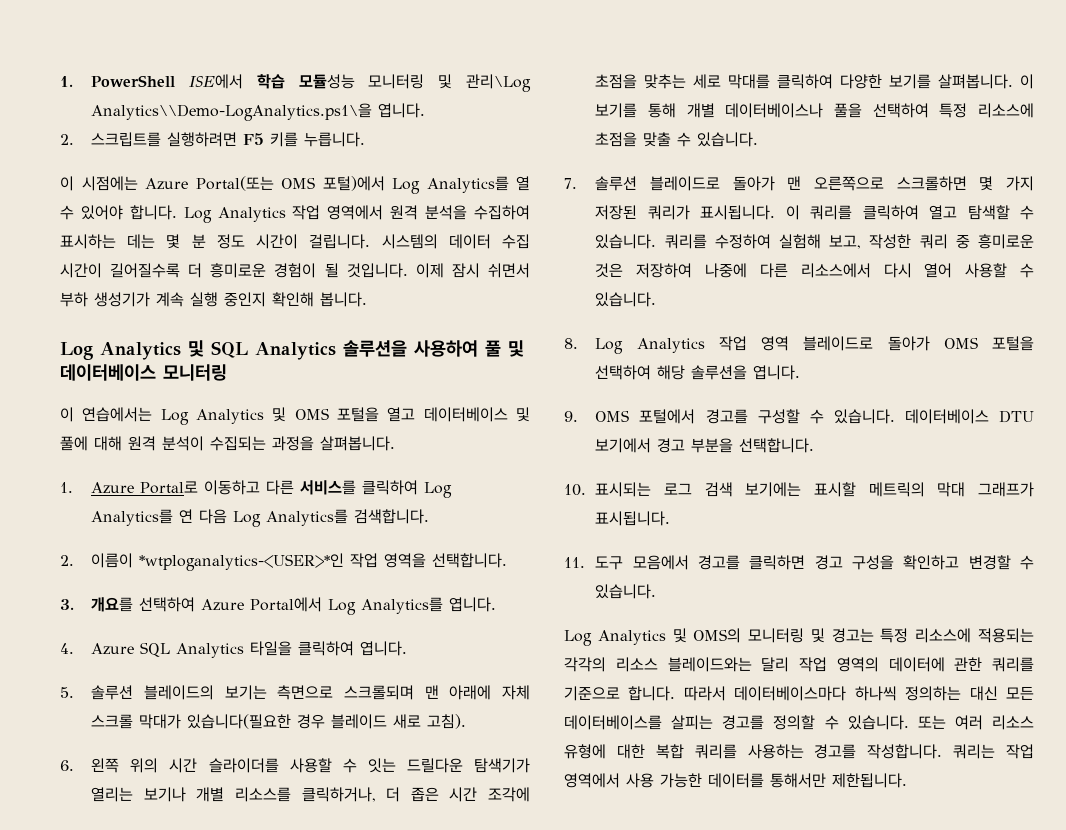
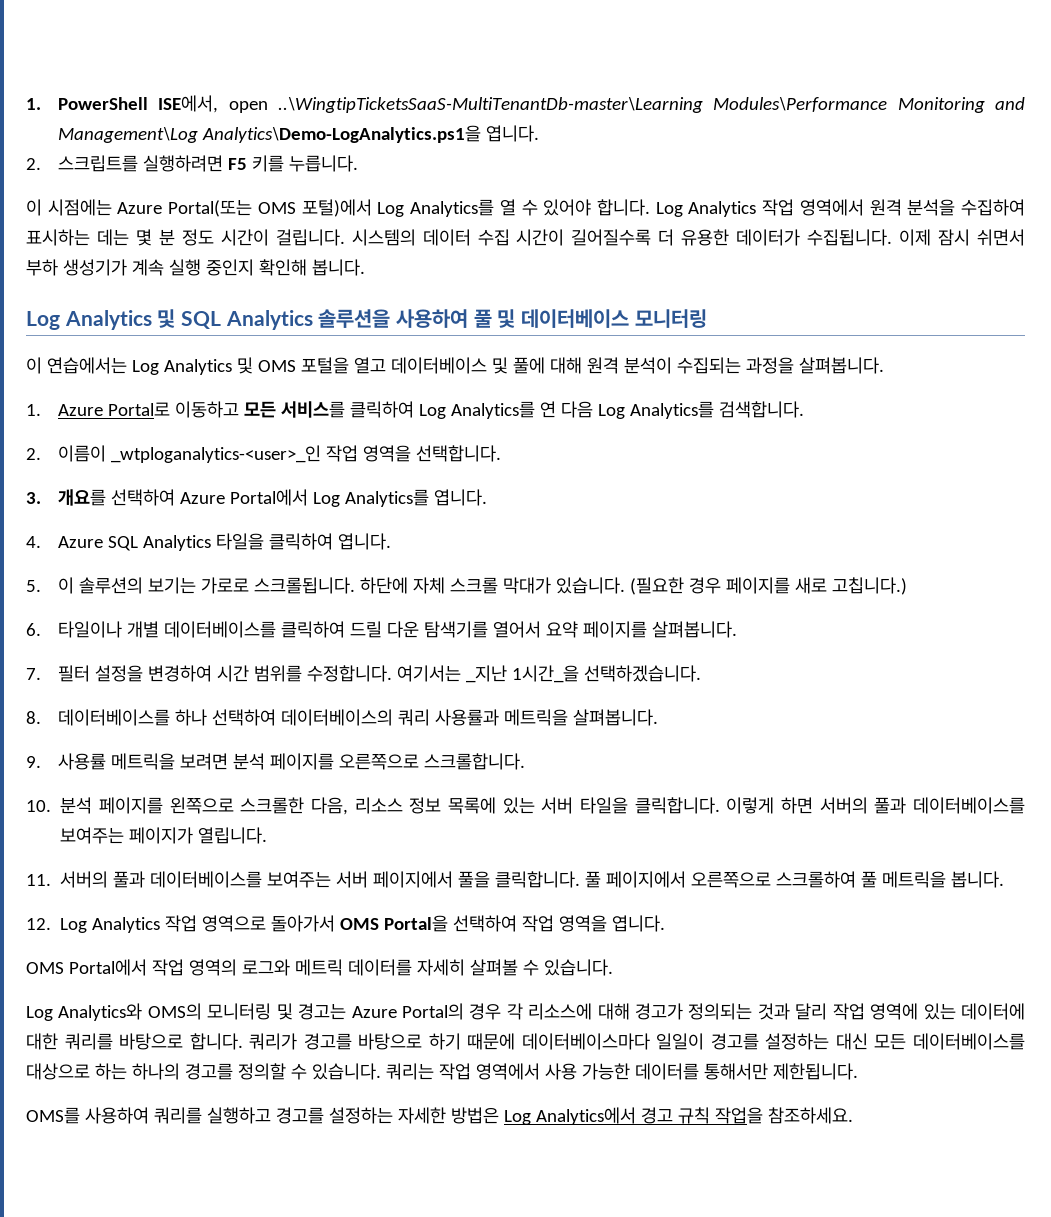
- 1. PowerShell ISE에서 학습 모듈성능 모니터링 및 관리\Log Analytics\\Demo-LogAnalytics.ps1\을 엽니다.
+ 1. PowerShell ISE에서, open ..\WingtipTicketsSaaS-MultiTenantDb-master\Learning Modules\Performance Monitoring and Management\Log Analytics\Demo-LogAnalytics.ps1을 엽니다.
- 시스템의 데이터 수집 시간이 길어질수록 더 흥미로운 경험이 될 것입니다.
+ 시스템의 데이터 수집 시간이 길어질수록 더 유용한 데이터가 수집됩니다.
- 1. Azure Portal로 이동하고 다른 서비스를 클릭하여 Log Analytics를 연 다음 Log Analytics를 검색합니다.
+ 1. Azure Portal로 이동하고 모든 서비스를 클릭하여 Log Analytics를 연 다음 Log Analytics를 검색합니다.
- 2. 이름이 *wtploganalytics-<USER>*인 작업 영역을 선택합니다.
+ 2. 이름이 _wtploganalytics-<user>_인 작업 영역을 선택합니다.
- 5. 솔루션 블레이드의 보기는 측면으로 스크롤되며 맨 아래에 자체 스크롤 막대가 있습니다(필요한 경우 블레이드 새로 고침).
- 6. 왼쪽 위의 시간 슬라이더를 사용할 수 잇는 드릴다운 탐색기가 열리는 보기나 개별 리소스를 클릭하거나, 더 좁은 시간 조각에 초점을 맞추는 세로 막대를 클릭하여 다양한 보기를 살펴봅니다. 이 보기를 통해 개별 데이터베이스나 풀을 선택하여 특정 리소스에 초점을 맞출 수 있습니다.
- 7. 솔루션 블레이드로 돌아가 맨 오른쪽으로 스크롤하면 몇 가지 저장된 쿼리가 표시됩니다. 이 쿼리를 클릭하여 열고 탐색할 수 있습니다. 쿼리를 수정하여 실험해 보고, 작성한 쿼리 중 흥미로운 것은 저장하여 나중에 다른 리소스에서 다시 열어 사용할 수 있습니다.
- 8. Log Analytics 작업 영역 블레이드로 돌아가 OMS 포털을 선택하여 해당 솔루션을 엽니다.
- 9. OMS 포털에서 경고를 구성할 수 있습니다. 데이터베이스 DTU 보기에서 경고 부분을 선택합니다.
- 10. 표시되는 로그 검색 보기에는 표시할 메트릭의 막대 그래프가 표시됩니다.
- 11. 도구 모음에서 경고를 클릭하면 경고 구성을 확인하고 변경할 수 있습니다.
+ 5. 이 솔루션의 보기는 가로로 스크롤됩니다. 하단에 자체 스크롤 막대가 있습니다. (필요한 경우 페이지를 새로 고칩니다.)
+ 6. 타일이나 개별 데이터베이스를 클릭하여 드릴 다운 탐색기를 열어서 요약 페이지를 살펴봅니다.
+ 7. 필터 설정을 변경하여 시간 범위를 수정합니다. 여기서는 _지난 1시간_을 선택하겠습니다.
+ 8. 데이터베이스를 하나 선택하여 데이터베이스의 쿼리 사용률과 메트릭을 살펴봅니다.
+ 9. 사용률 메트릭을 보려면 분석 페이지를 오른쪽으로 스크롤합니다.
+ 10. 분석 페이지를 왼쪽으로 스크롤한 다음, 리소스 정보 목록에 있는 서버 타일을 클릭합니다. 이렇게 하면 서버의 풀과 데이터베이스를 보여주는 페이지가 열립니다.
+ 11. 서버의 풀과 데이터베이스를 보여주는 서버 페이지에서 풀을 클릭합니다. 풀 페이지에서 오른쪽으로 스크롤하여 풀 메트릭을 봅니다.
+ 12. Log Analytics 작업 영역으로 돌아가서 OMS Portal을 선택하여 작업 영역을 엽니다.
+ OMS Portal에서 작업 영역의 로그와 메트릭 데이터를 자세히 살펴볼 수 있습니다.
- Log Analytics 및 OMS의 모니터링 및 경고는 특정 리소스에 적용되는 각각의 리소스 블레이드와는 달리 작업 영역의 데이터에 관한 쿼리를 기준으로 합니다. 따라서 데이터베이스마다 하나씩 정의하는 대신 모든 데이터베이스를 살피는 경고를 정의할 수 있습니다. 또는 여러 리소스 유형에 대한 복합 쿼리를 사용하는 경고를 작성합니다.
+ Log Analytics와 OMS의 모니터링 및 경고는 Azure Portal의 경우 각 리소스에 대해 경고가 정의되는 것과 달리 작업 영역에 있는 데이터에 대한 쿼리를 바탕으로 합니다. 쿼리가 경고를 바탕으로 하기 때문에 데이터베이스마다 일일이 경고를 설정하는 대신 모든 데이터베이스를 대상으로 하는 하나의 경고를 정의할 수 있습니다.
+ OMS를 사용하여 쿼리를 실행하고 경고를 설정하는 자세한 방법은 Log Analytics에서 경고 규칙 작업을 참조하세요.

